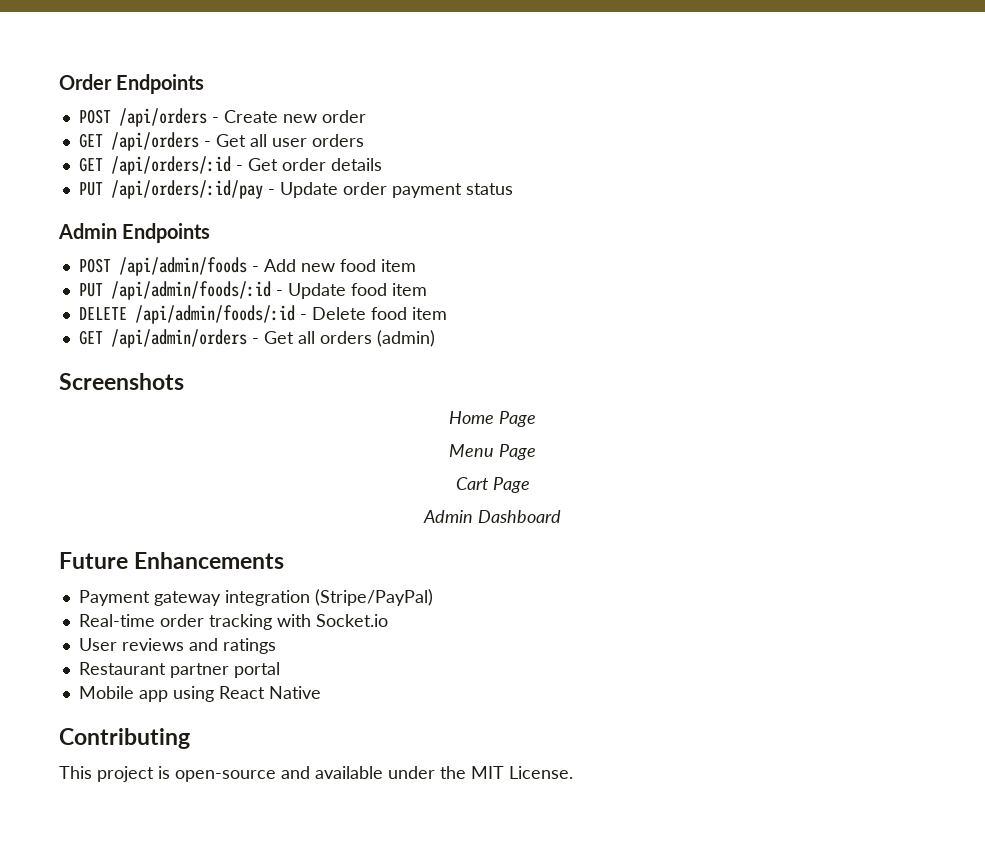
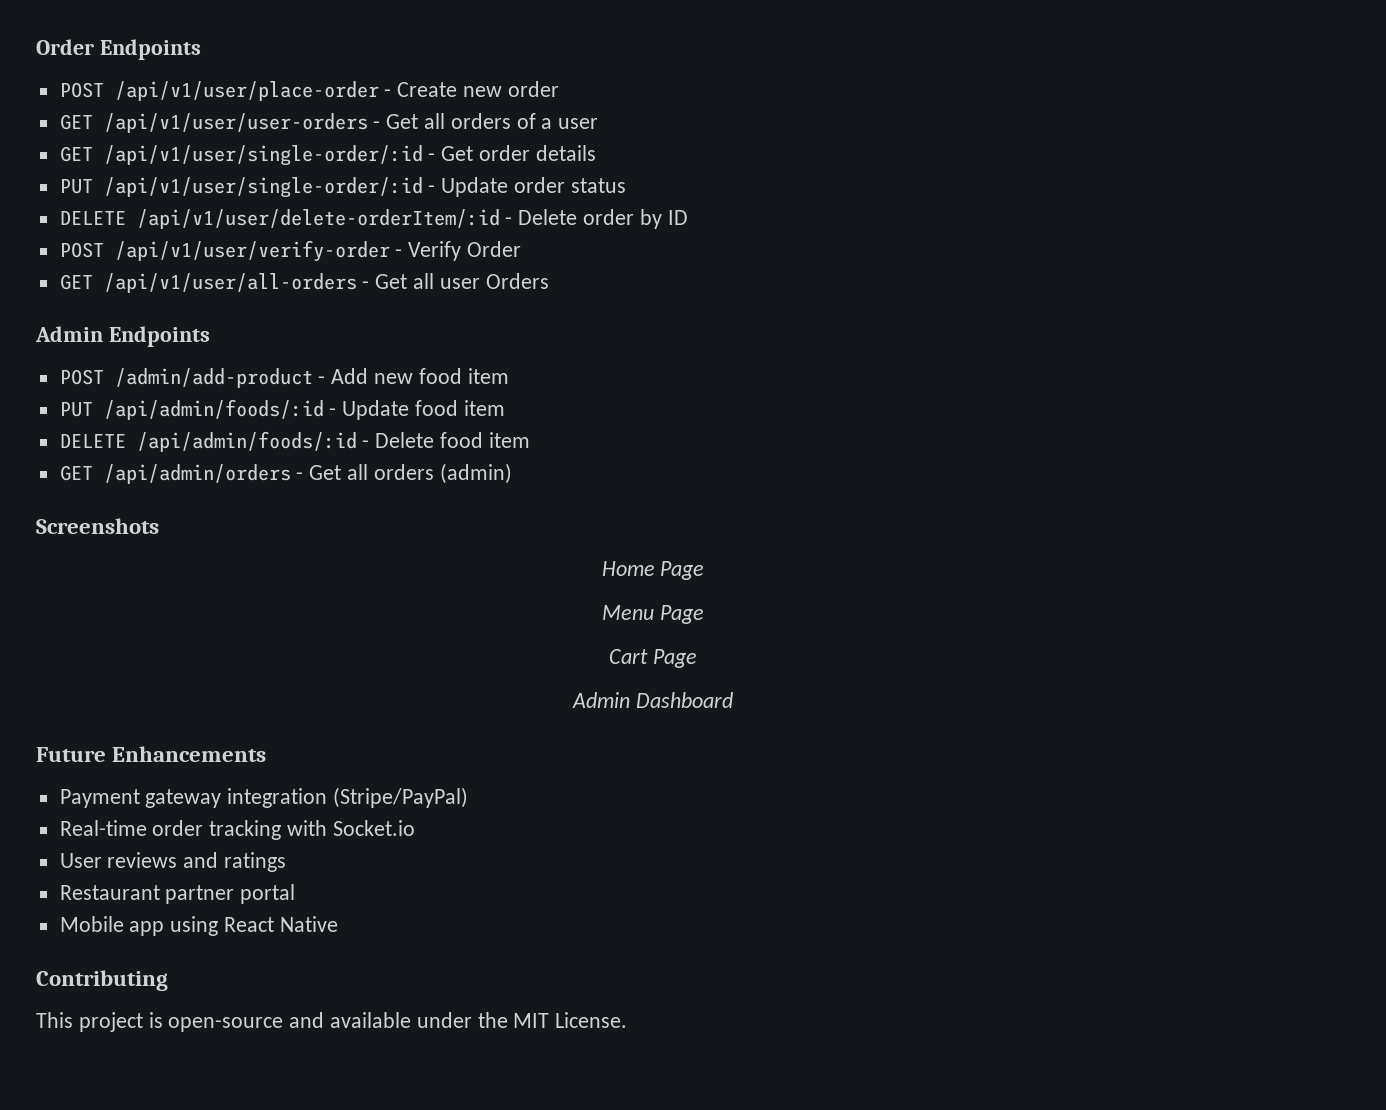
- POST /api/orders - Create new order
+ POST /api/v1/user/place-order - Create new order
- GET /api/orders - Get all user orders
- GET /api/orders/:id - Get order details
+ GET /api/v1/user/user-orders - Get all orders of a user
+ GET /api/v1/user/single-order/:id - Get order details
- PUT /api/orders/:id/pay - Update order payment status
+ PUT /api/v1/user/single-order/:id - Update order status
+ DELETE /api/v1/user/delete-orderItem/:id - Delete order by ID
+ POST /api/v1/user/verify-order - Verify Order
+ GET /api/v1/user/all-orders - Get all user Orders
- POST /api/admin/foods - Add new food item
+ POST /admin/add-product - Add new food item

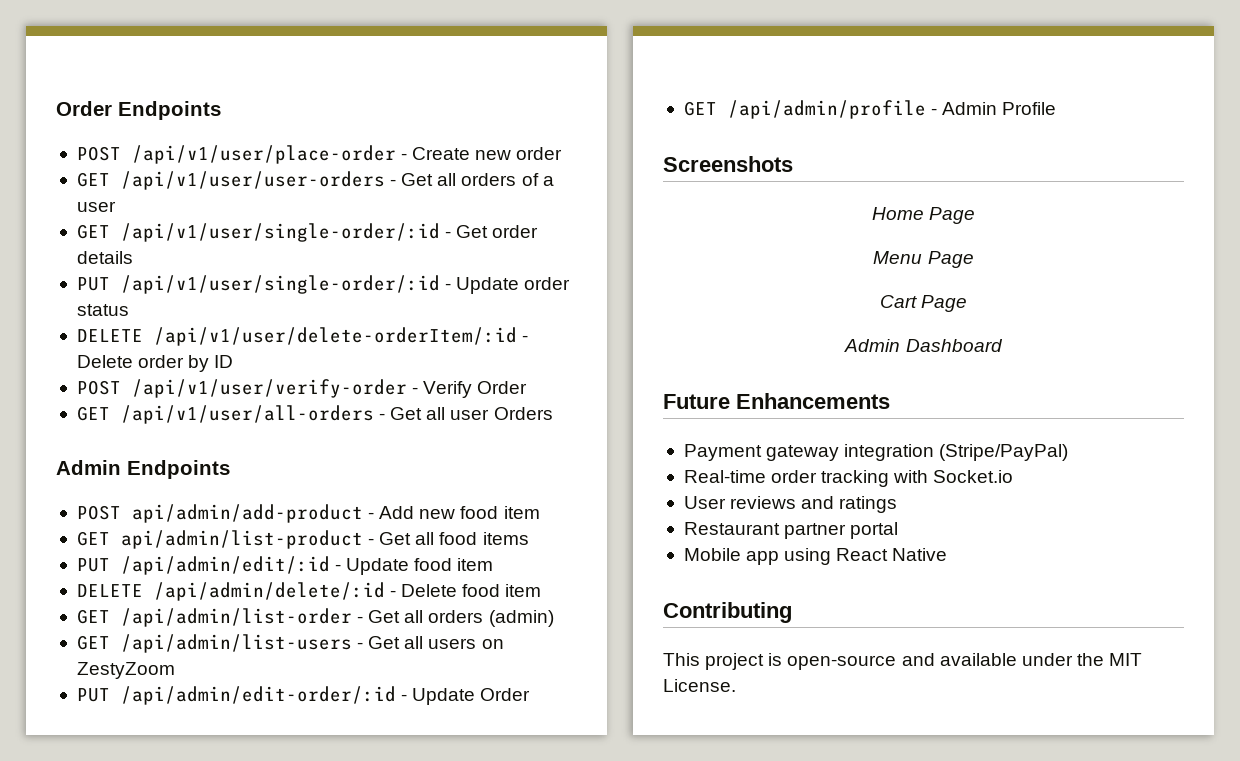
- POST /admin/add-product - Add new food item
+ POST api/admin/add-product - Add new food item
- PUT /api/admin/foods/:id - Update food item
+ GET api/admin/list-product - Get all food items
+ PUT /api/admin/edit/:id - Update food item
- DELETE /api/admin/foods/:id - Delete food item
+ DELETE /api/admin/delete/:id - Delete food item
- GET /api/admin/orders - Get all orders (admin)
+ GET /api/admin/list-order - Get all orders (admin)
+ GET /api/admin/list-users - Get all users on ZestyZoom
+ PUT /api/admin/edit-order/:id - Update Order
+ GET /api/admin/profile - Admin Profile

